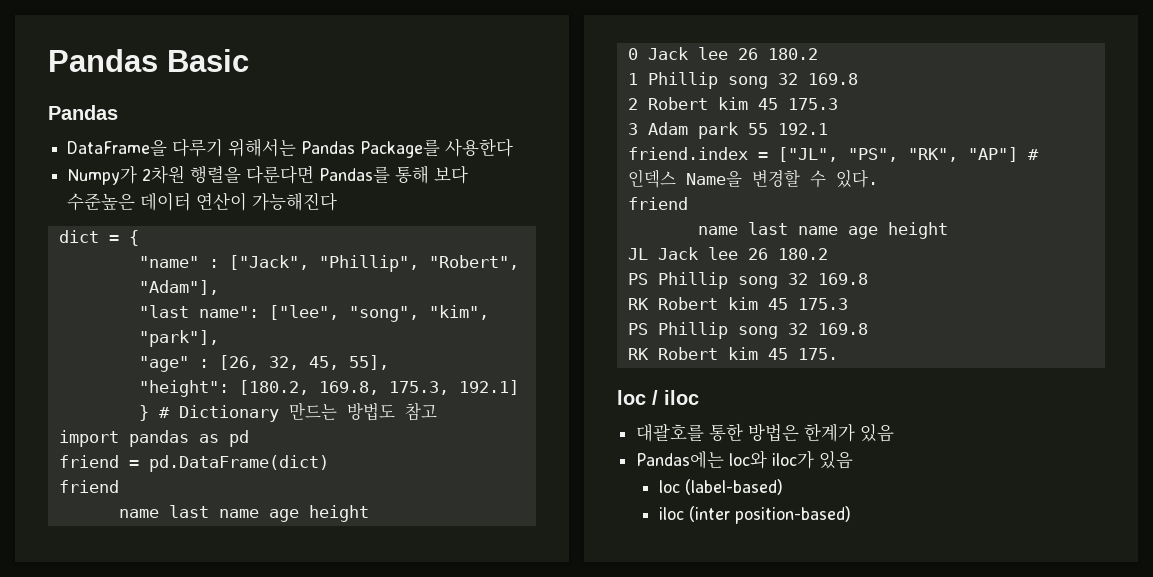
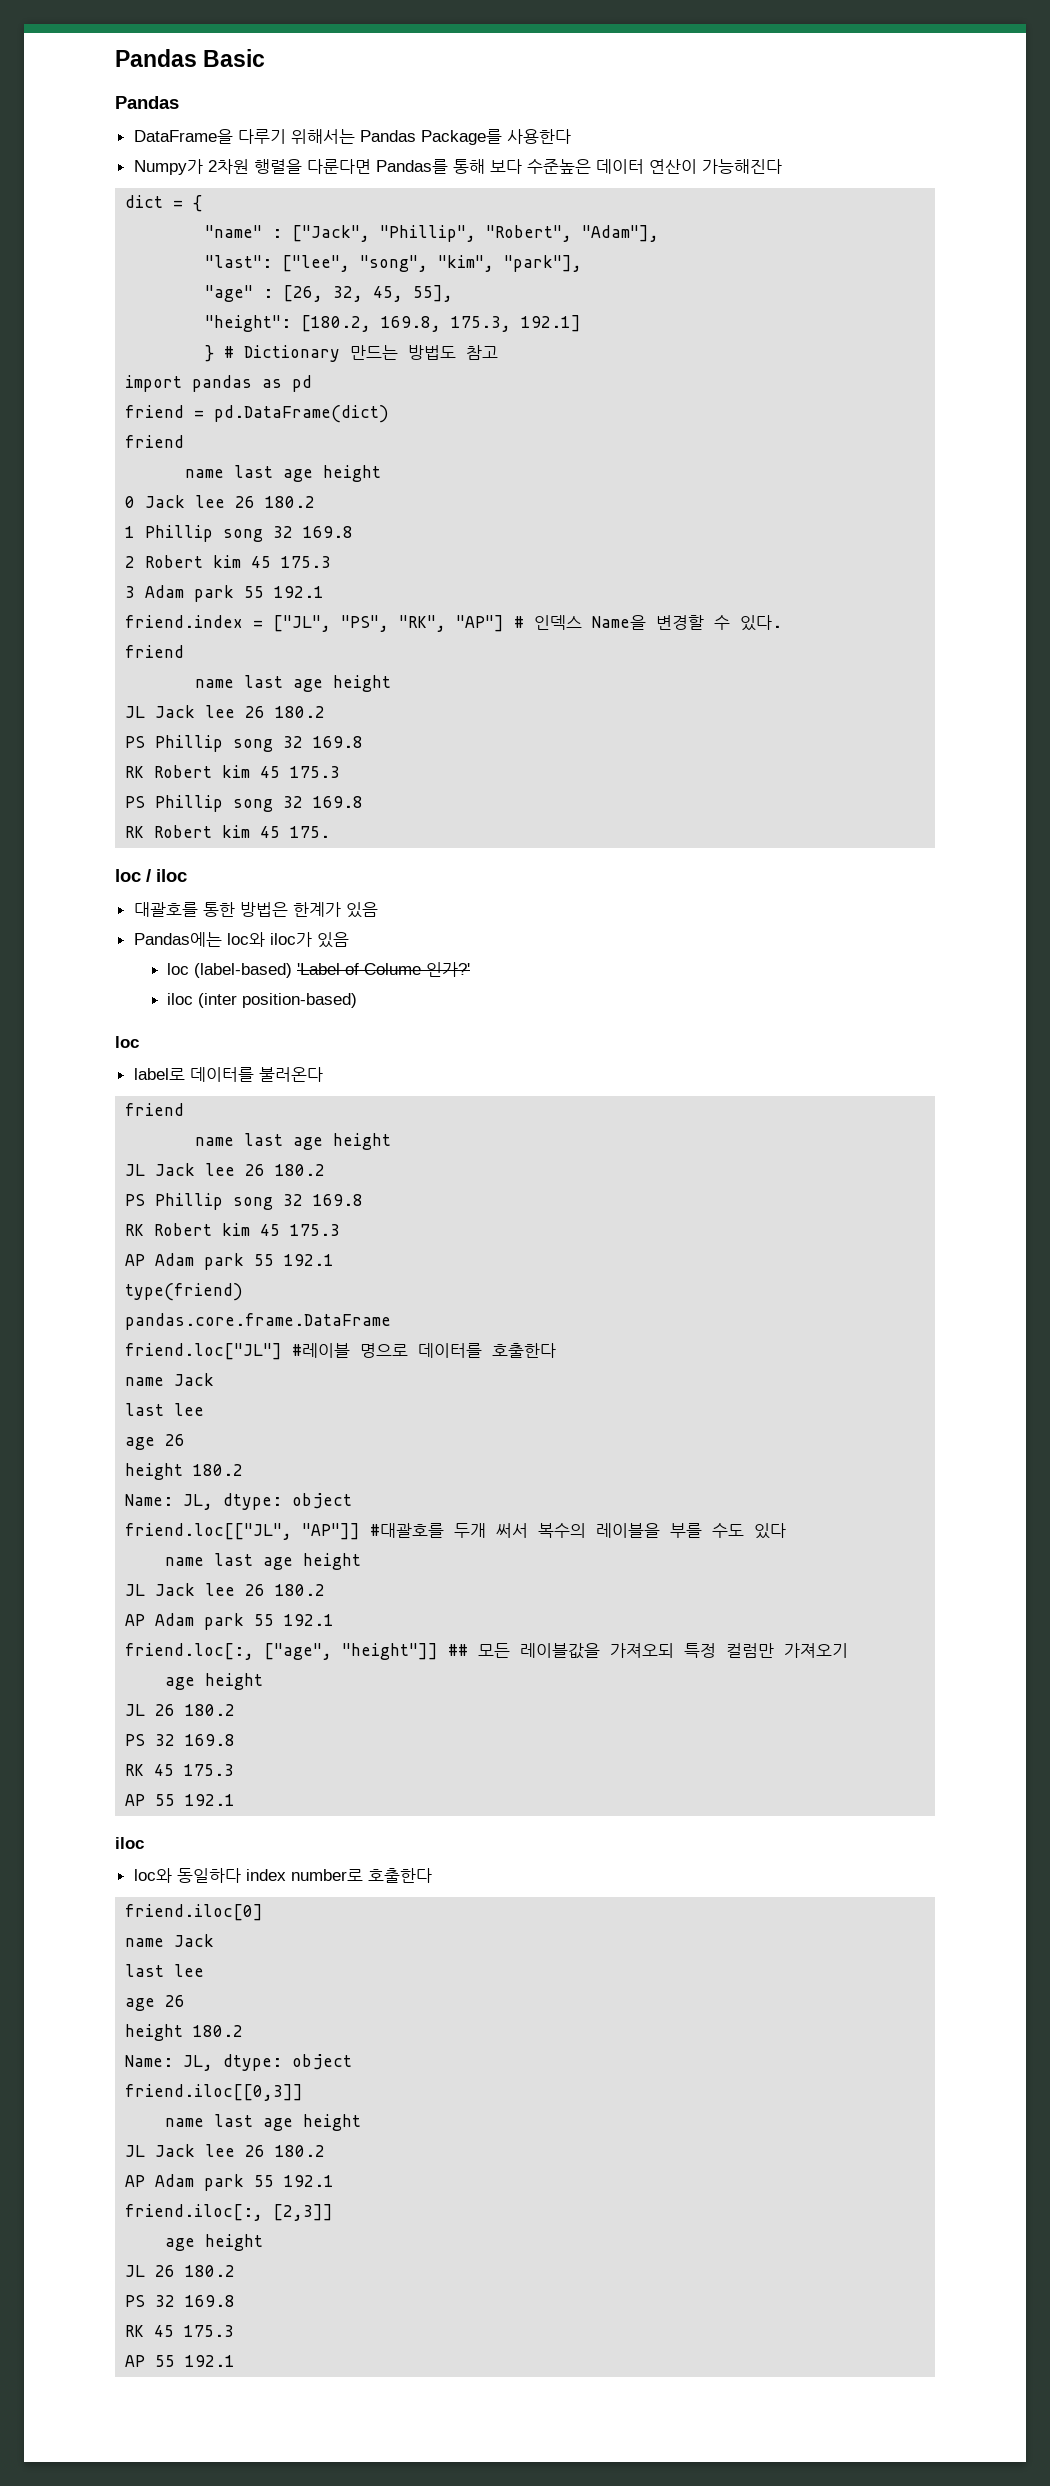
- "last name": ["lee", "song", "kim", "park"],
+ "last": ["lee", "song", "kim", "park"],
  friend = pd.DataFrame(dict)
  friend
- name last name age height
+ name last age height
  friend.index = ["JL", "PS", "RK", "AP"] # 인덱스 Name을 변경할 수 있다.
  friend
- name last name age height
+ name last age height
- loc (label-based)
+ loc (label-based) 'Label of Colume 인가?'
  iloc (inter position-based)
+ loc
+ label로 데이터를 불러온다
+ friend
+ name last age height
+ JL Jack lee 26 180.2
+ PS Phillip song 32 169.8
+ RK Robert kim 45 175.3
+ AP Adam park 55 192.1
+ type(friend)
+ pandas.core.frame.DataFrame
+ friend.loc["JL"] #레이블 명으로 데이터를 호출한다
+ name Jack
+ last lee
+ age 26
+ height 180.2
+ Name: JL, dtype: object
+ friend.loc[["JL", "AP"]] #대괄호를 두개 써서 복수의 레이블을 부를 수도 있다
+ name last age height
+ JL Jack lee 26 180.2
+ AP Adam park 55 192.1
+ friend.loc[:, ["age", "height"]] ## 모든 레이블값을 가져오되 특정 컬럼만 가져오기
+ age height
+ JL 26 180.2
+ PS 32 169.8
+ RK 45 175.3
+ AP 55 192.1
+ iloc
+ loc와 동일하다 index number로 호출한다
+ friend.iloc[0]
+ name Jack
+ last lee
+ age 26
+ height 180.2
+ Name: JL, dtype: object
+ friend.iloc[[0,3]]
+ name last age height
+ JL Jack lee 26 180.2
+ AP Adam park 55 192.1
+ friend.iloc[:, [2,3]]
+ age height
+ JL 26 180.2
+ PS 32 169.8
+ RK 45 175.3
+ AP 55 192.1

